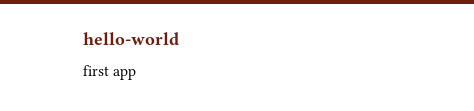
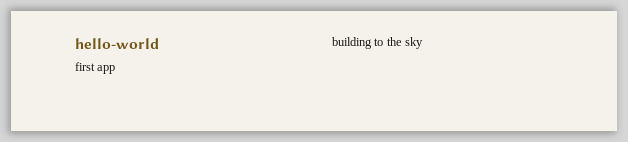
+ building to the sky

